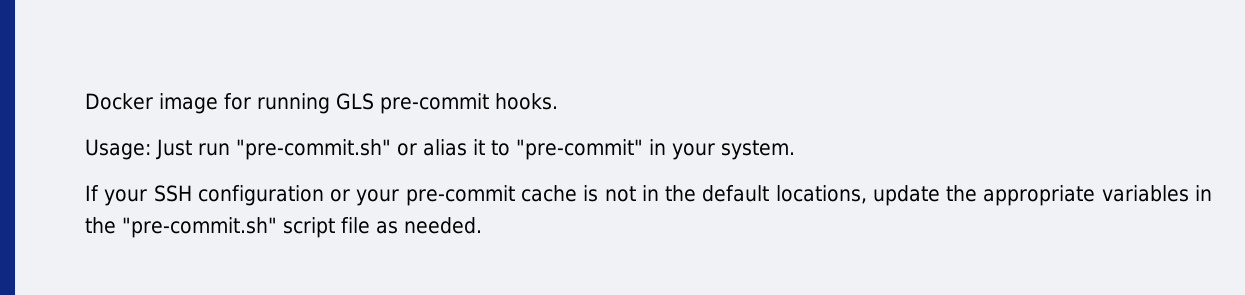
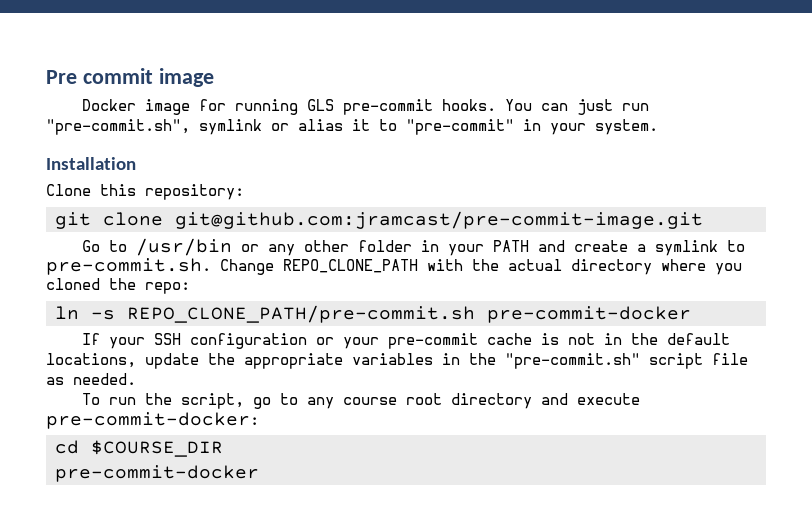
+ Pre commit image
- Docker image for running GLS pre-commit hooks.
- Usage: Just run "pre-commit.sh" or alias it to "pre-commit" in your system.
+ Docker image for running GLS pre-commit hooks. You can just run "pre-commit.sh", symlink or alias it to "pre-commit" in your system.
+ Installation
+ Clone this repository:
+ git clone git@github.com:jramcast/pre-commit-image.git
+ Go to /usr/bin or any other folder in your PATH and create a symlink to pre-commit.sh. Change REPO_CLONE_PATH with the actual directory where you cloned the repo:
+ ln -s REPO_CLONE_PATH/pre-commit.sh pre-commit-docker
+ To run the script, go to any course root directory and execute pre-commit-docker:
+ cd $COURSE_DIR
+ pre-commit-docker

